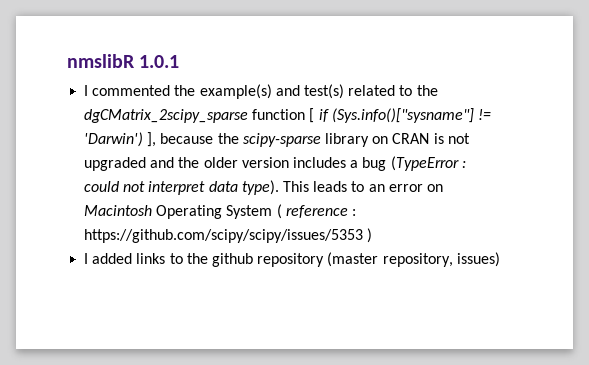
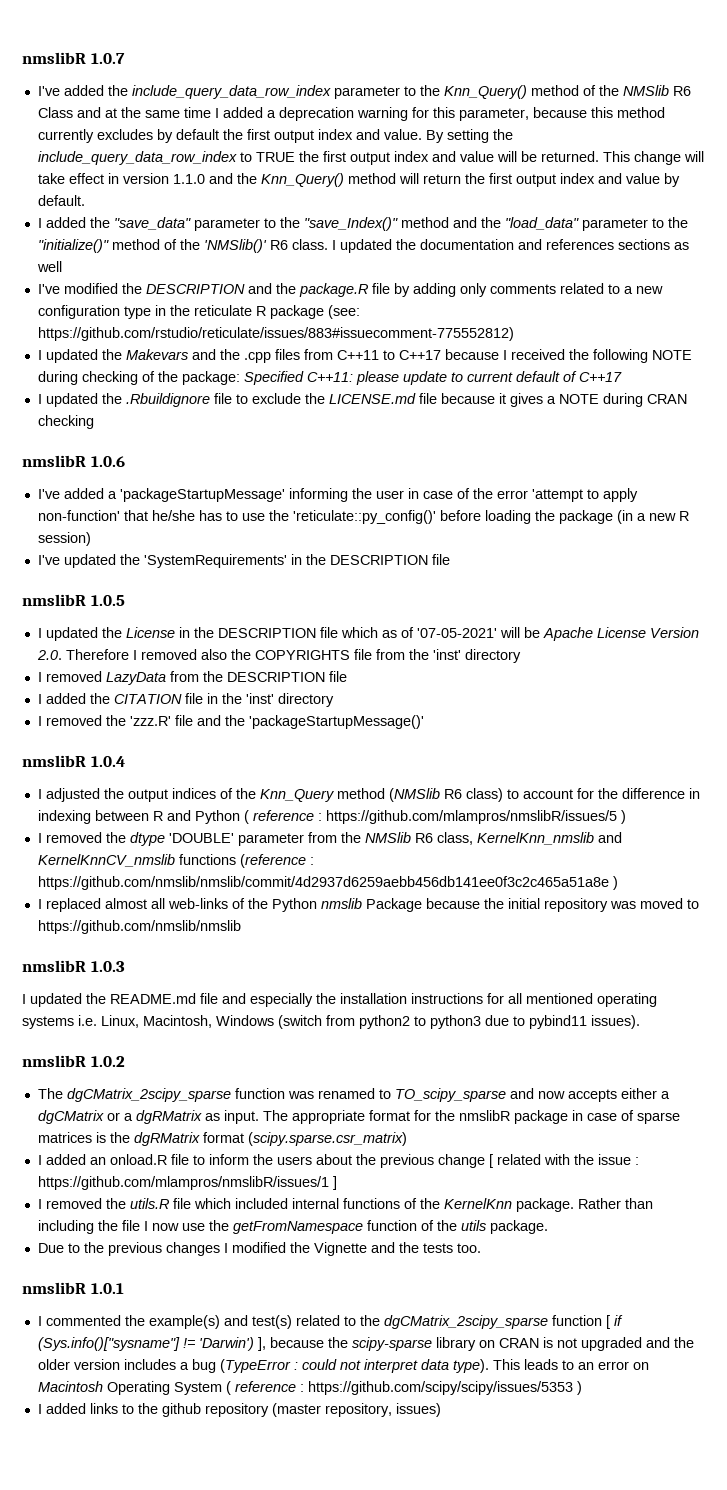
+ nmslibR 1.0.7
+ I've added the include_query_data_row_index parameter to the Knn_Query() method of the NMSlib R6 Class and at the same time I added a deprecation warning for this parameter, because this method currently excludes by default the first output index and value. By setting the include_query_data_row_index to TRUE the first output index and value will be returned. This change will take effect in version 1.1.0 and the Knn_Query() method will return the first output index and value by default.
+ I added the "save_data" parameter to the "save_Index()" method and the "load_data" parameter to the "initialize()" method of the 'NMSlib()' R6 class. I updated the documentation and references sections as well
+ I've modified the DESCRIPTION and the package.R file by adding only comments related to a new configuration type in the reticulate R package (see: https://github.com/rstudio/reticulate/issues/883#issuecomment-775552812)
+ I updated the Makevars and the .cpp files from C++11 to C++17 because I received the following NOTE during checking of the package: Specified C++11: please update to current default of C++17
+ I updated the .Rbuildignore file to exclude the LICENSE.md file because it gives a NOTE during CRAN checking
+ nmslibR 1.0.6
+ I've added a 'packageStartupMessage' informing the user in case of the error 'attempt to apply non-function' that he/she has to use the 'reticulate::py_config()' before loading the package (in a new R session)
+ I've updated the 'SystemRequirements' in the DESCRIPTION file
+ nmslibR 1.0.5
+ I updated the License in the DESCRIPTION file which as of '07-05-2021' will be Apache License Version 2.0. Therefore I removed also the COPYRIGHTS file from the 'inst' directory
+ I removed LazyData from the DESCRIPTION file
+ I added the CITATION file in the 'inst' directory
+ I removed the 'zzz.R' file and the 'packageStartupMessage()'
+ nmslibR 1.0.4
+ I adjusted the output indices of the Knn_Query method (NMSlib R6 class) to account for the difference in indexing between R and Python ( reference : https://github.com/mlampros/nmslibR/issues/5 )
+ I removed the dtype 'DOUBLE' parameter from the NMSlib R6 class, KernelKnn_nmslib and KernelKnnCV_nmslib functions (reference : https://github.com/nmslib/nmslib/commit/4d2937d6259aebb456db141ee0f3c2c465a51a8e )
+ I replaced almost all web-links of the Python nmslib Package because the initial repository was moved to https://github.com/nmslib/nmslib
+ nmslibR 1.0.3
+ I updated the README.md file and especially the installation instructions for all mentioned operating systems i.e. Linux, Macintosh, Windows (switch from python2 to python3 due to pybind11 issues).
+ nmslibR 1.0.2
+ The dgCMatrix_2scipy_sparse function was renamed to TO_scipy_sparse and now accepts either a dgCMatrix or a dgRMatrix as input. The appropriate format for the nmslibR package in case of sparse matrices is the dgRMatrix format (scipy.sparse.csr_matrix)
+ I added an onload.R file to inform the users about the previous change [ related with the issue : https://github.com/mlampros/nmslibR/issues/1 ]
+ I removed the utils.R file which included internal functions of the KernelKnn package. Rather than including the file I now use the getFromNamespace function of the utils package.
+ Due to the previous changes I modified the Vignette and the tests too.

